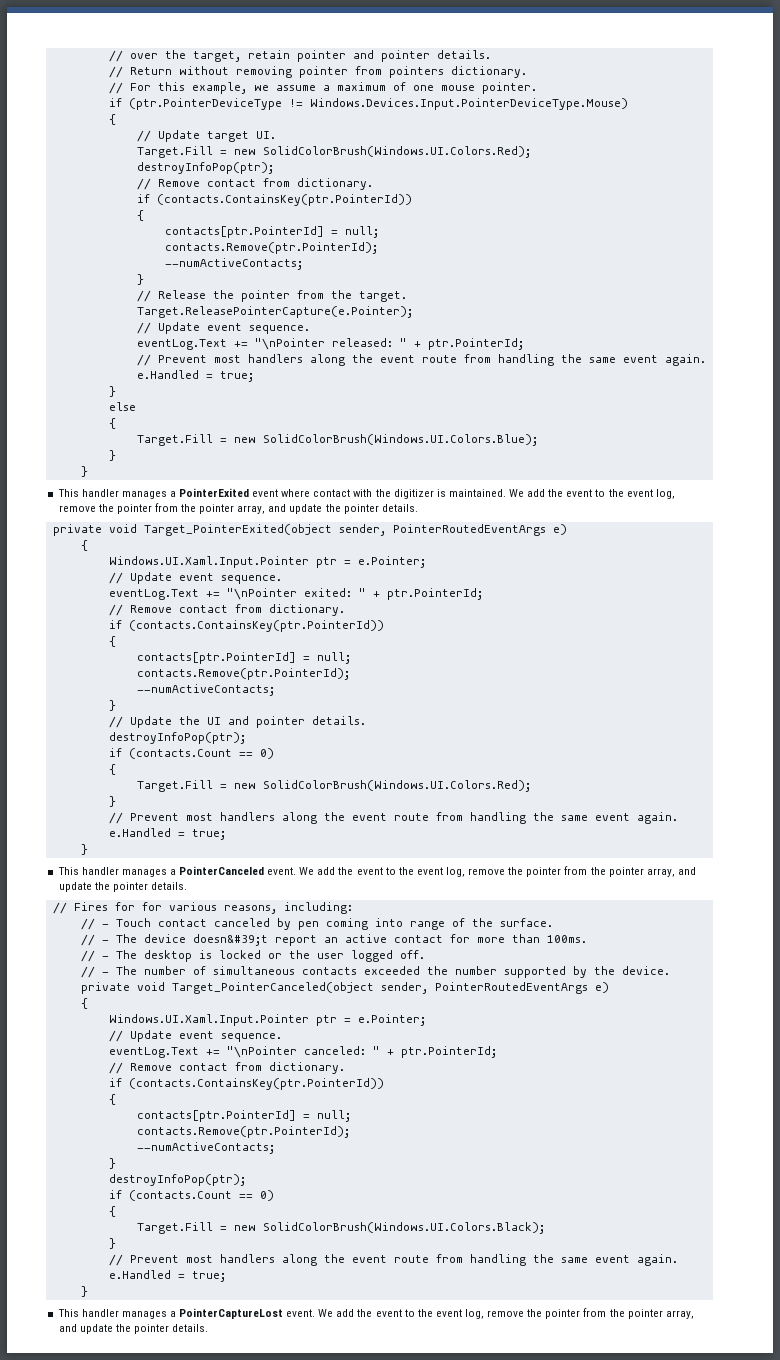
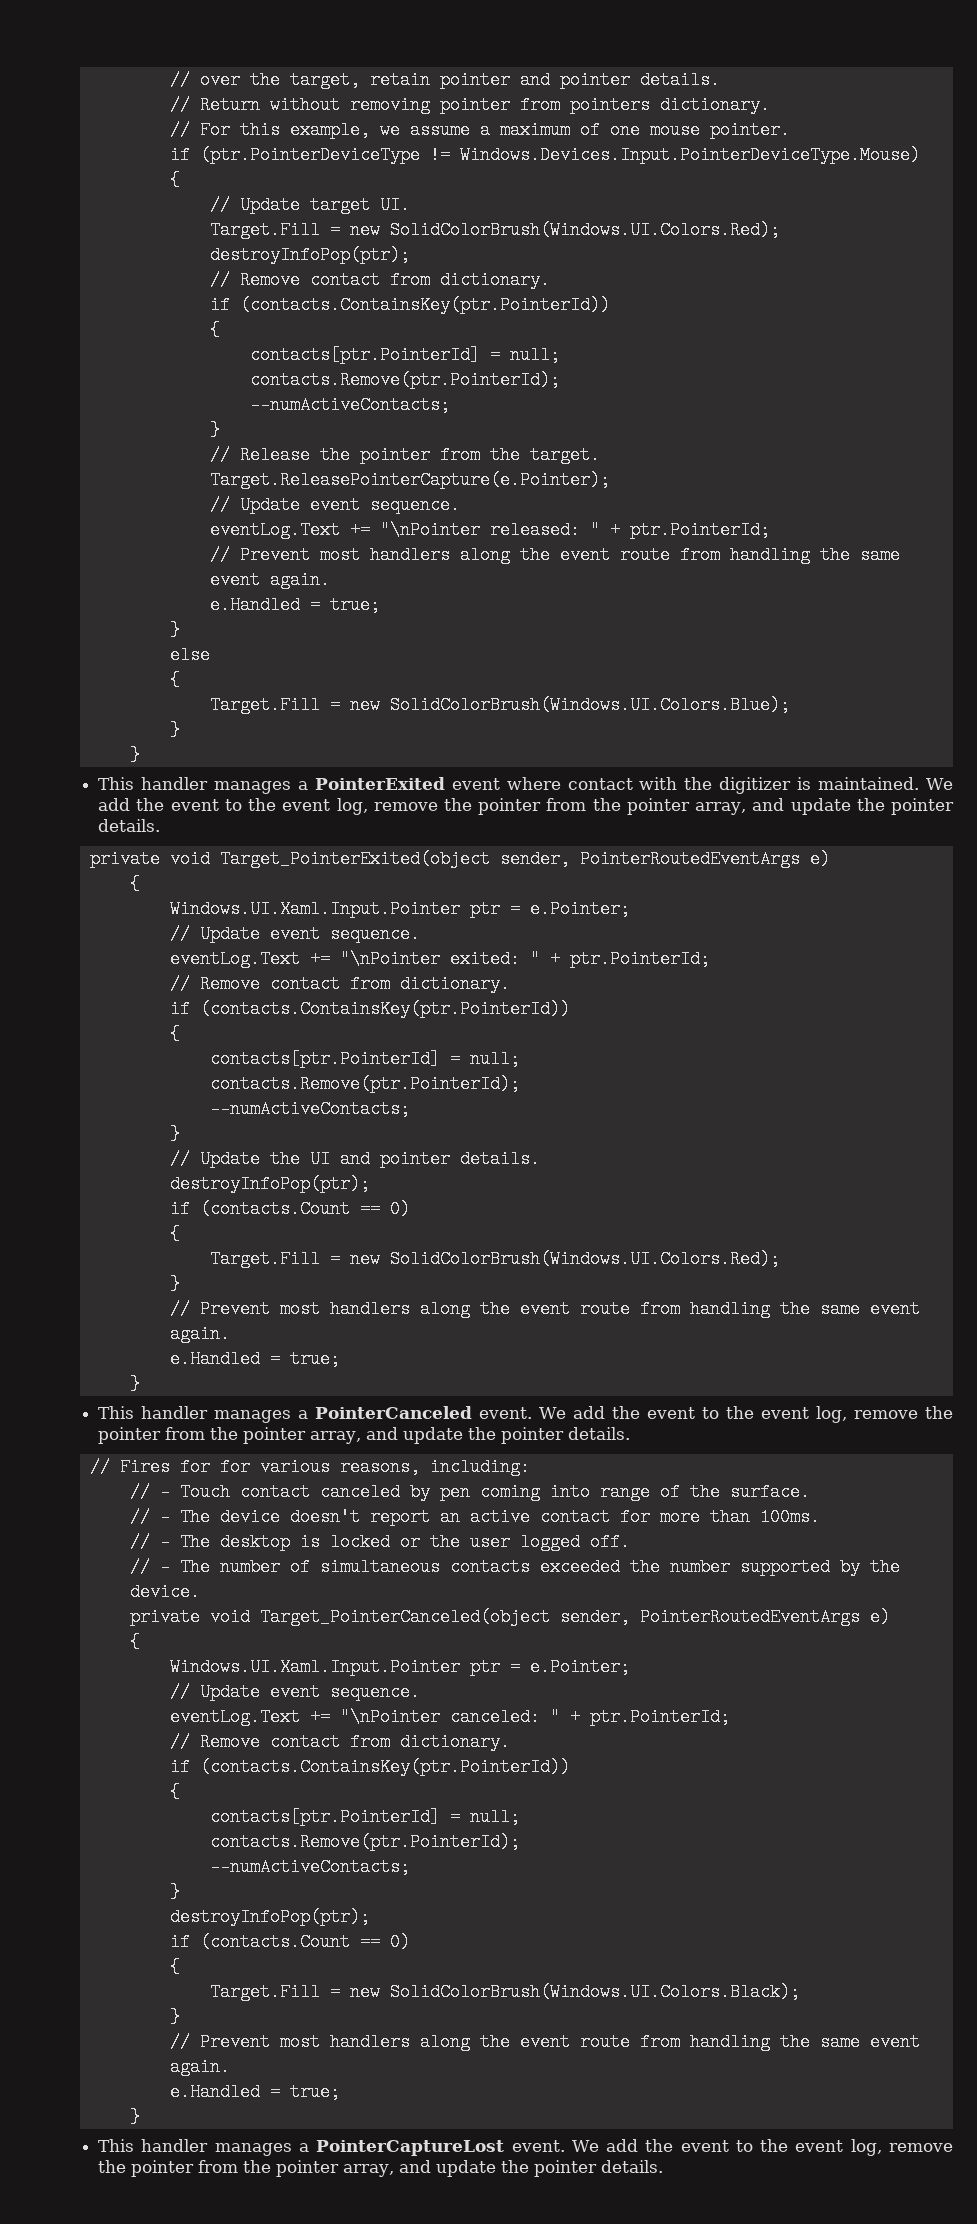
- // - The device doesn&#39;t report an active contact for more than 100ms.
+ // - The device doesn't report an active contact for more than 100ms.

